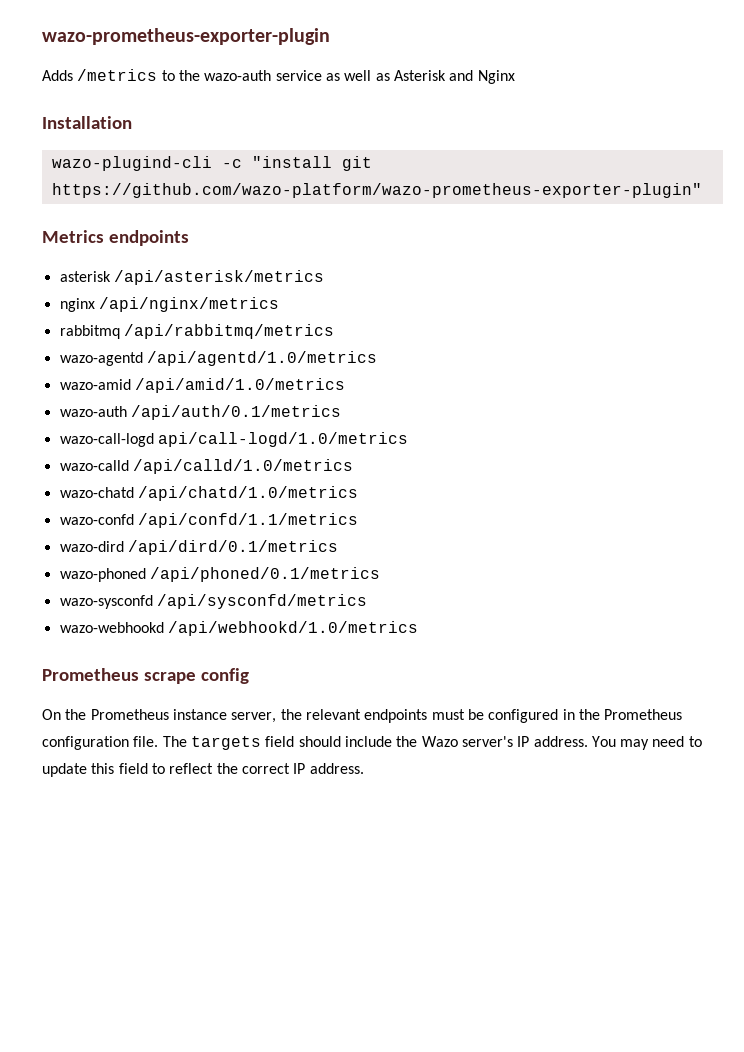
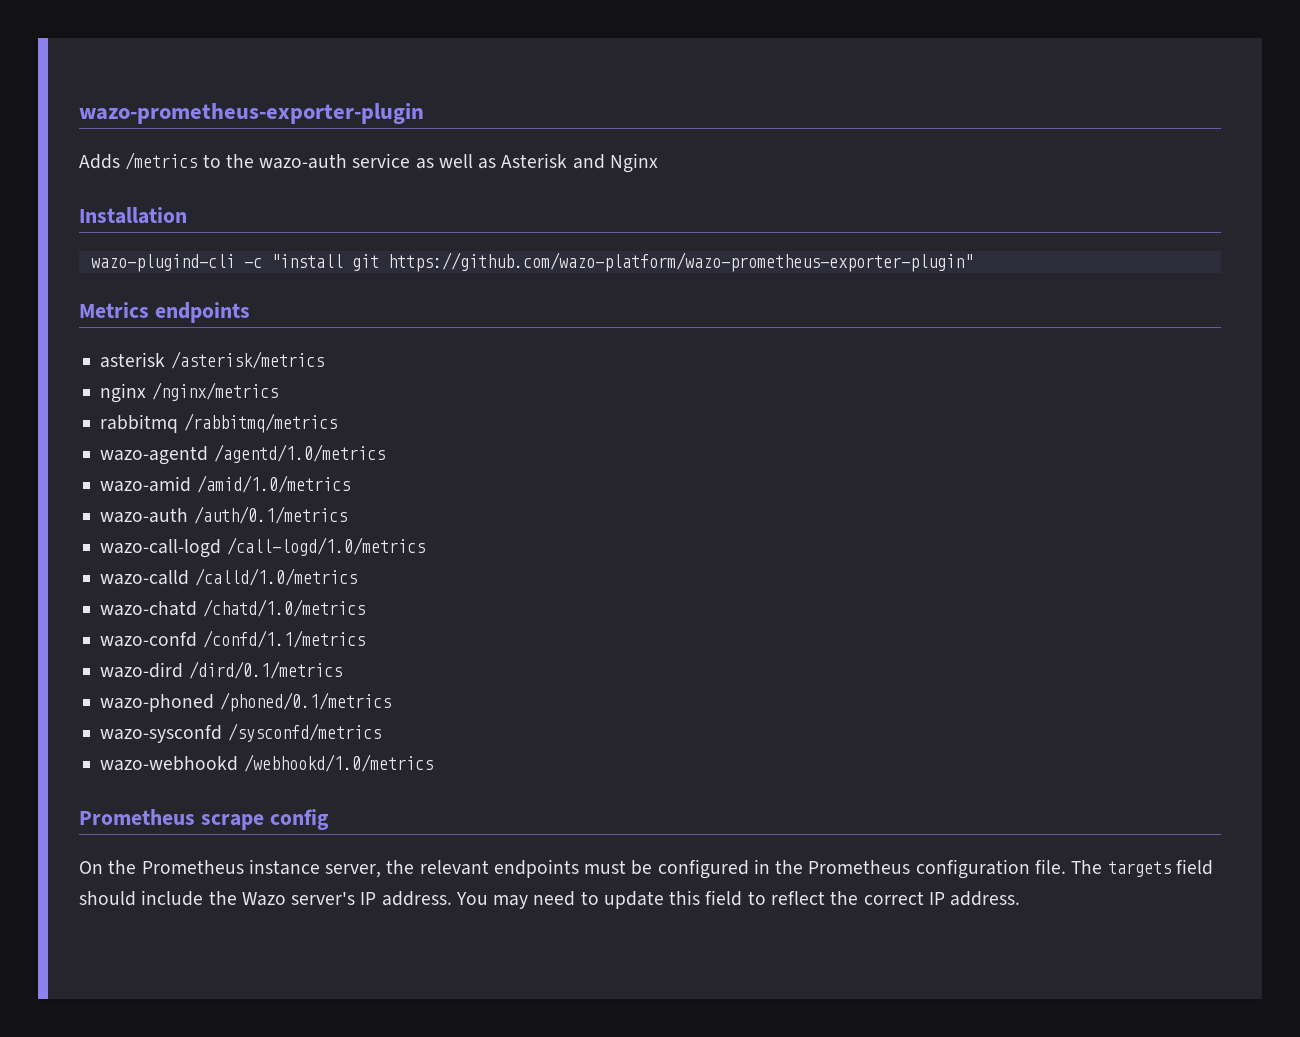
- asterisk /api/asterisk/metrics
+ asterisk /asterisk/metrics
- nginx /api/nginx/metrics
+ nginx /nginx/metrics
- rabbitmq /api/rabbitmq/metrics
+ rabbitmq /rabbitmq/metrics
- wazo-agentd /api/agentd/1.0/metrics
+ wazo-agentd /agentd/1.0/metrics
- wazo-amid /api/amid/1.0/metrics
- wazo-auth /api/auth/0.1/metrics
+ wazo-amid /amid/1.0/metrics
+ wazo-auth /auth/0.1/metrics
- wazo-call-logd api/call-logd/1.0/metrics
+ wazo-call-logd /call-logd/1.0/metrics
- wazo-calld /api/calld/1.0/metrics
+ wazo-calld /calld/1.0/metrics
- wazo-chatd /api/chatd/1.0/metrics
+ wazo-chatd /chatd/1.0/metrics
- wazo-confd /api/confd/1.1/metrics
+ wazo-confd /confd/1.1/metrics
- wazo-dird /api/dird/0.1/metrics
+ wazo-dird /dird/0.1/metrics
- wazo-phoned /api/phoned/0.1/metrics
+ wazo-phoned /phoned/0.1/metrics
- wazo-sysconfd /api/sysconfd/metrics
+ wazo-sysconfd /sysconfd/metrics
- wazo-webhookd /api/webhookd/1.0/metrics
+ wazo-webhookd /webhookd/1.0/metrics

